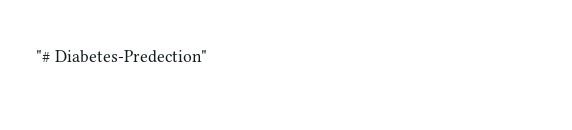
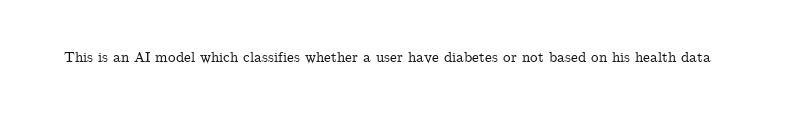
- "# Diabetes-Predection"
+ This is an AI model which classifies whether a user have diabetes or not based on his health data

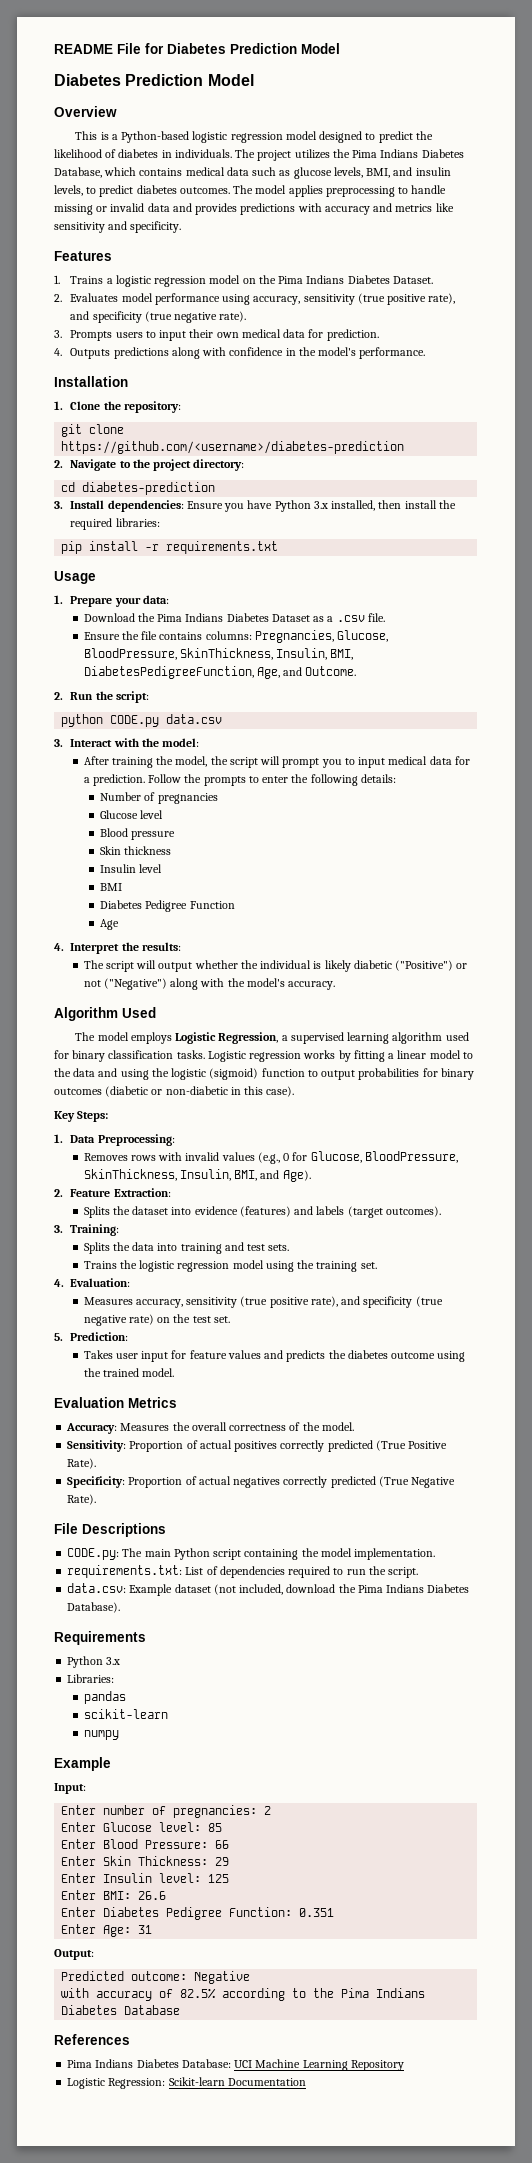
- This is an AI model which classifies whether a user have diabetes or not based on his health data
+ README File for Diabetes Prediction Model
+ Diabetes Prediction Model
+ Overview
+ This is a Python-based logistic regression model designed to predict the likelihood of diabetes in individuals. The project utilizes the Pima Indians Diabetes Database, which contains medical data such as glucose levels, BMI, and insulin levels, to predict diabetes outcomes. The model applies preprocessing to handle missing or invalid data and provides predictions with accuracy and metrics like sensitivity and specificity.
+ Features
+ 1. Trains a logistic regression model on the Pima Indians Diabetes Dataset.
+ 2. Evaluates model performance using accuracy, sensitivity (true positive rate), and specificity (true negative rate).
+ 3. Prompts users to input their own medical data for prediction.
+ 4. Outputs predictions along with confidence in the model's performance.
+ Installation
+ 1. Clone the repository:
+ git clone https://github.com/<username>/diabetes-prediction
+ 2. Navigate to the project directory:
+ cd diabetes-prediction
+ 3. Install dependencies: Ensure you have Python 3.x installed, then install the required libraries:
+ pip install -r requirements.txt
+ Usage
+ 1. Prepare your data:
+ Download the Pima Indians Diabetes Dataset as a .csv file.
+ Ensure the file contains columns: Pregnancies, Glucose, BloodPressure, SkinThickness, Insulin, BMI, DiabetesPedigreeFunction, Age, and Outcome.
+ 2. Run the script:
+ python CODE.py data.csv
+ 3. Interact with the model:
+ After training the model, the script will prompt you to input medical data for a prediction. Follow the prompts to enter the following details:
+ Number of pregnancies
+ Glucose level
+ Blood pressure
+ Skin thickness
+ Insulin level
+ BMI
+ Diabetes Pedigree Function
+ Age
+ 4. Interpret the results:
+ The script will output whether the individual is likely diabetic ("Positive") or not ("Negative") along with the model's accuracy.
+ Algorithm Used
+ The model employs Logistic Regression, a supervised learning algorithm used for binary classification tasks. Logistic regression works by fitting a linear model to the data and using the logistic (sigmoid) function to output probabilities for binary outcomes (diabetic or non-diabetic in this case).
+ Key Steps:
+ 1. Data Preprocessing:
+ Removes rows with invalid values (e.g., 0 for Glucose, BloodPressure, SkinThickness, Insulin, BMI, and Age).
+ 2. Feature Extraction:
+ Splits the dataset into evidence (features) and labels (target outcomes).
+ 3. Training:
+ Splits the data into training and test sets.
+ Trains the logistic regression model using the training set.
+ 4. Evaluation:
+ Measures accuracy, sensitivity (true positive rate), and specificity (true negative rate) on the test set.
+ 5. Prediction:
+ Takes user input for feature values and predicts the diabetes outcome using the trained model.
+ Evaluation Metrics
+ Accuracy: Measures the overall correctness of the model.
+ Sensitivity: Proportion of actual positives correctly predicted (True Positive Rate).
+ Specificity: Proportion of actual negatives correctly predicted (True Negative Rate).
+ File Descriptions
+ CODE.py: The main Python script containing the model implementation.
+ requirements.txt: List of dependencies required to run the script.
+ data.csv: Example dataset (not included, download the Pima Indians Diabetes Database).
+ Requirements
+ Python 3.x
+ Libraries:
+ pandas
+ scikit-learn
+ numpy
+ Example
+ Input:
+ Enter number of pregnancies: 2
+ Enter Glucose level: 85
+ Enter Blood Pressure: 66
+ Enter Skin Thickness: 29
+ Enter Insulin level: 125
+ Enter BMI: 26.6
+ Enter Diabetes Pedigree Function: 0.351
+ Enter Age: 31
+ Output:
+ Predicted outcome: Negative
+ with accuracy of 82.5% according to the Pima Indians Diabetes Database
+ References
+ Pima Indians Diabetes Database: UCI Machine Learning Repository
+ Logistic Regression: Scikit-learn Documentation

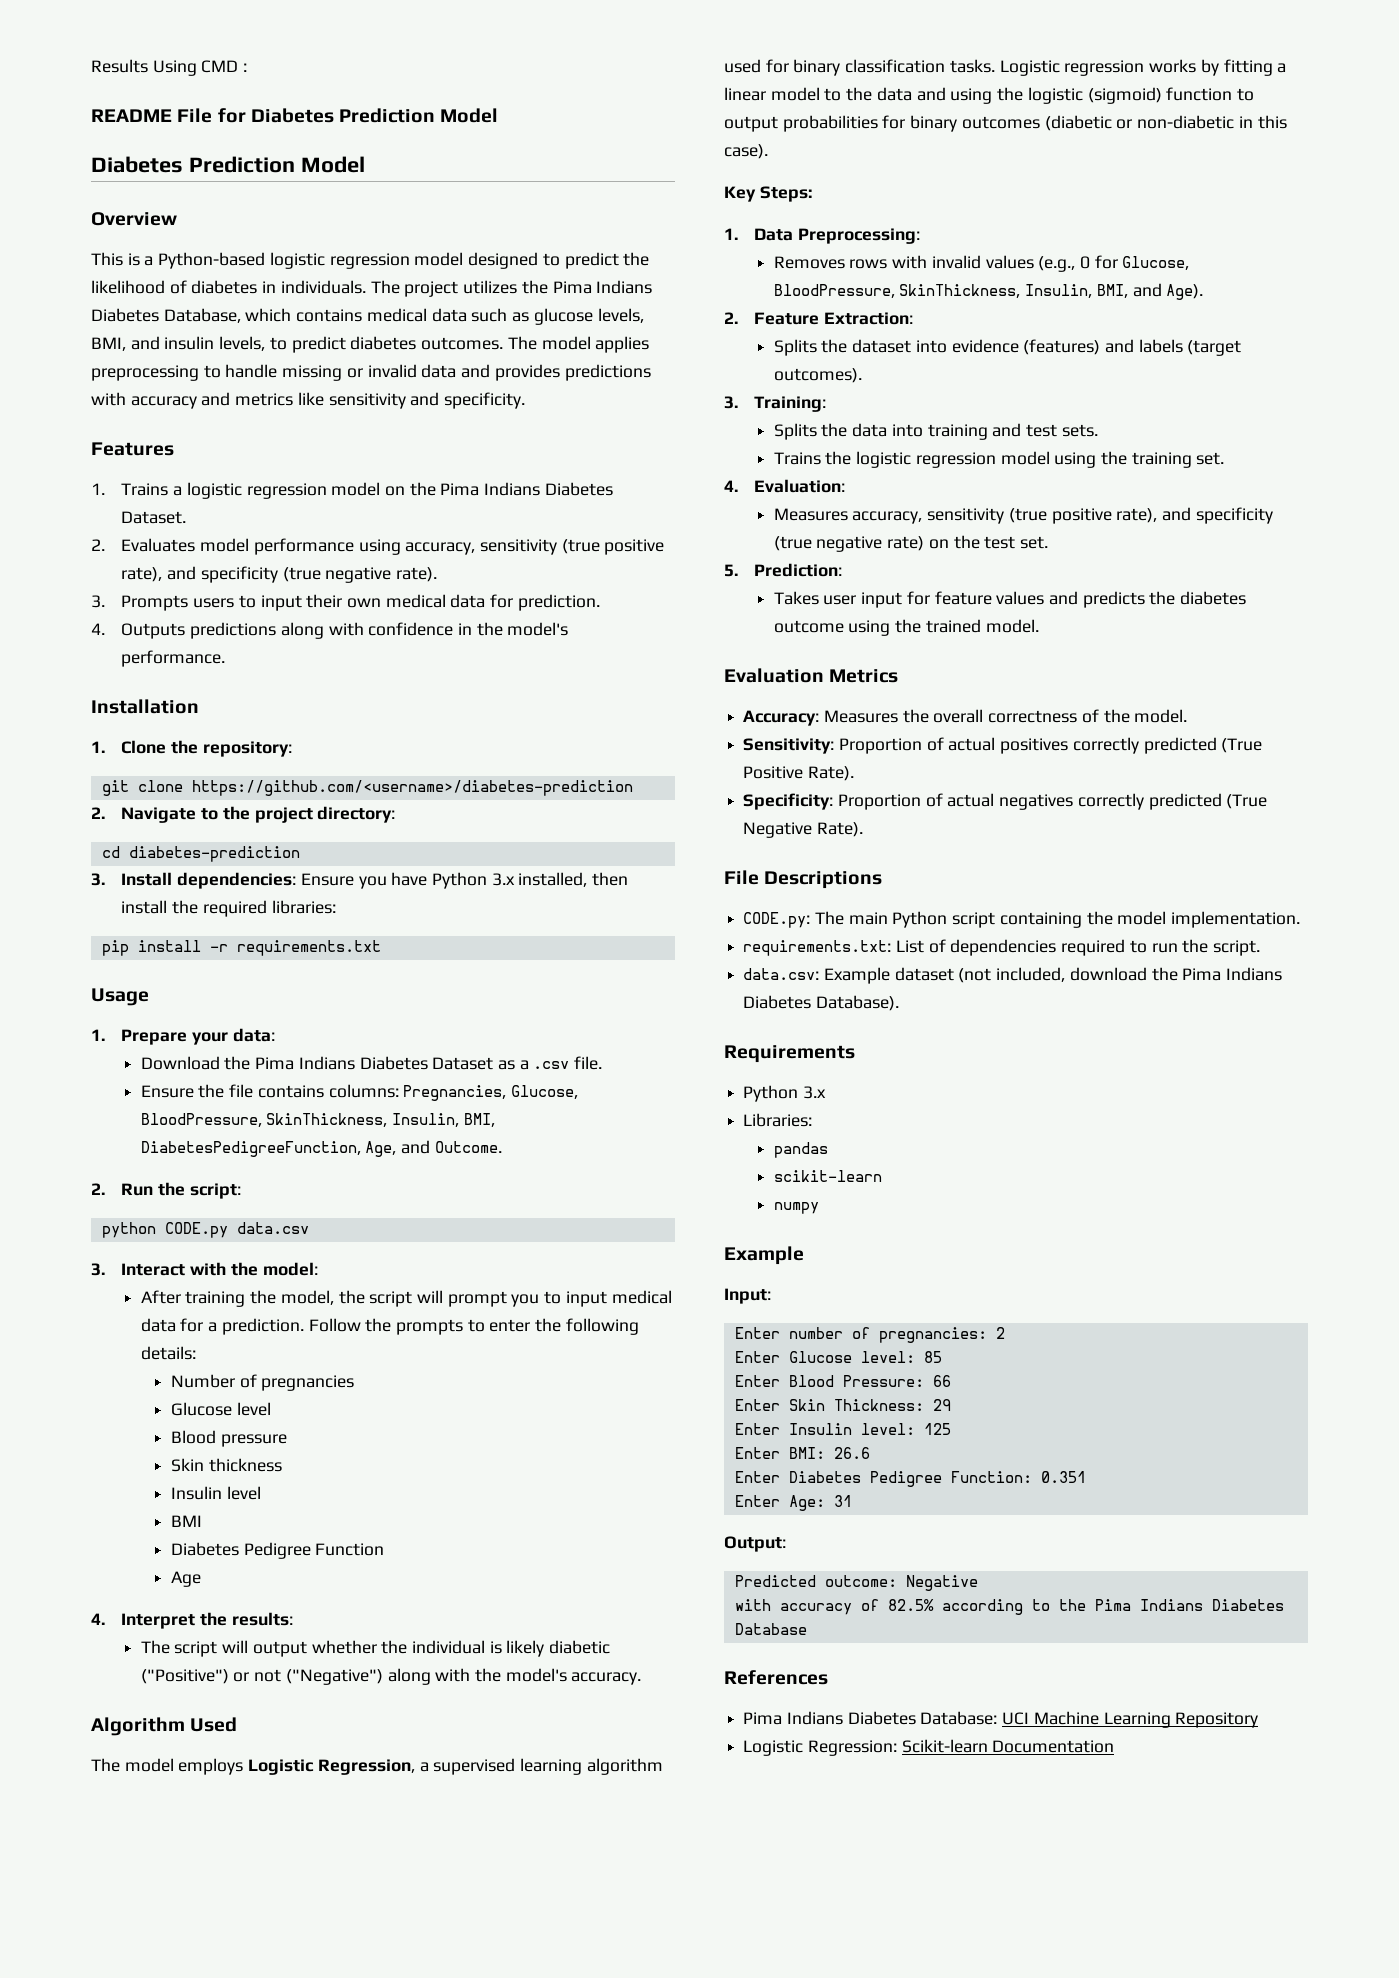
+ Results Using CMD :

